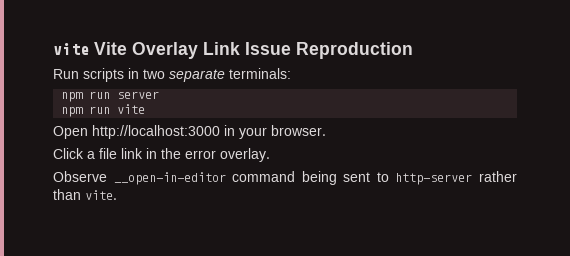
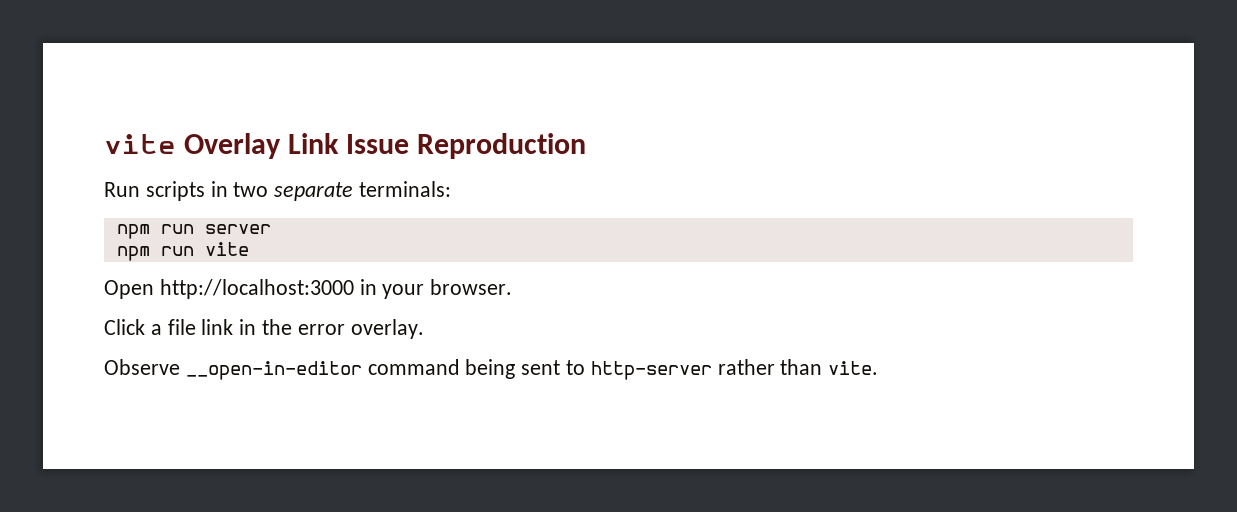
- vite Vite Overlay Link Issue Reproduction
+ vite Overlay Link Issue Reproduction

